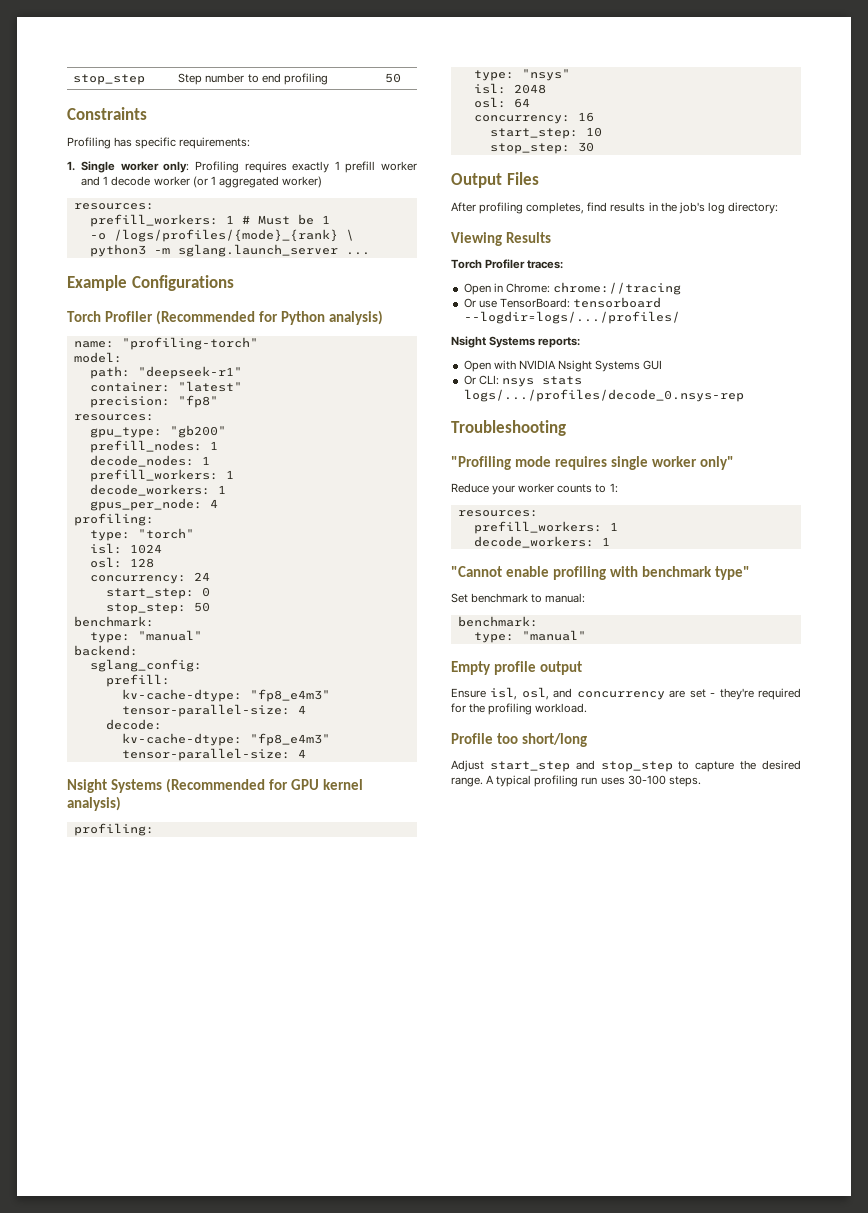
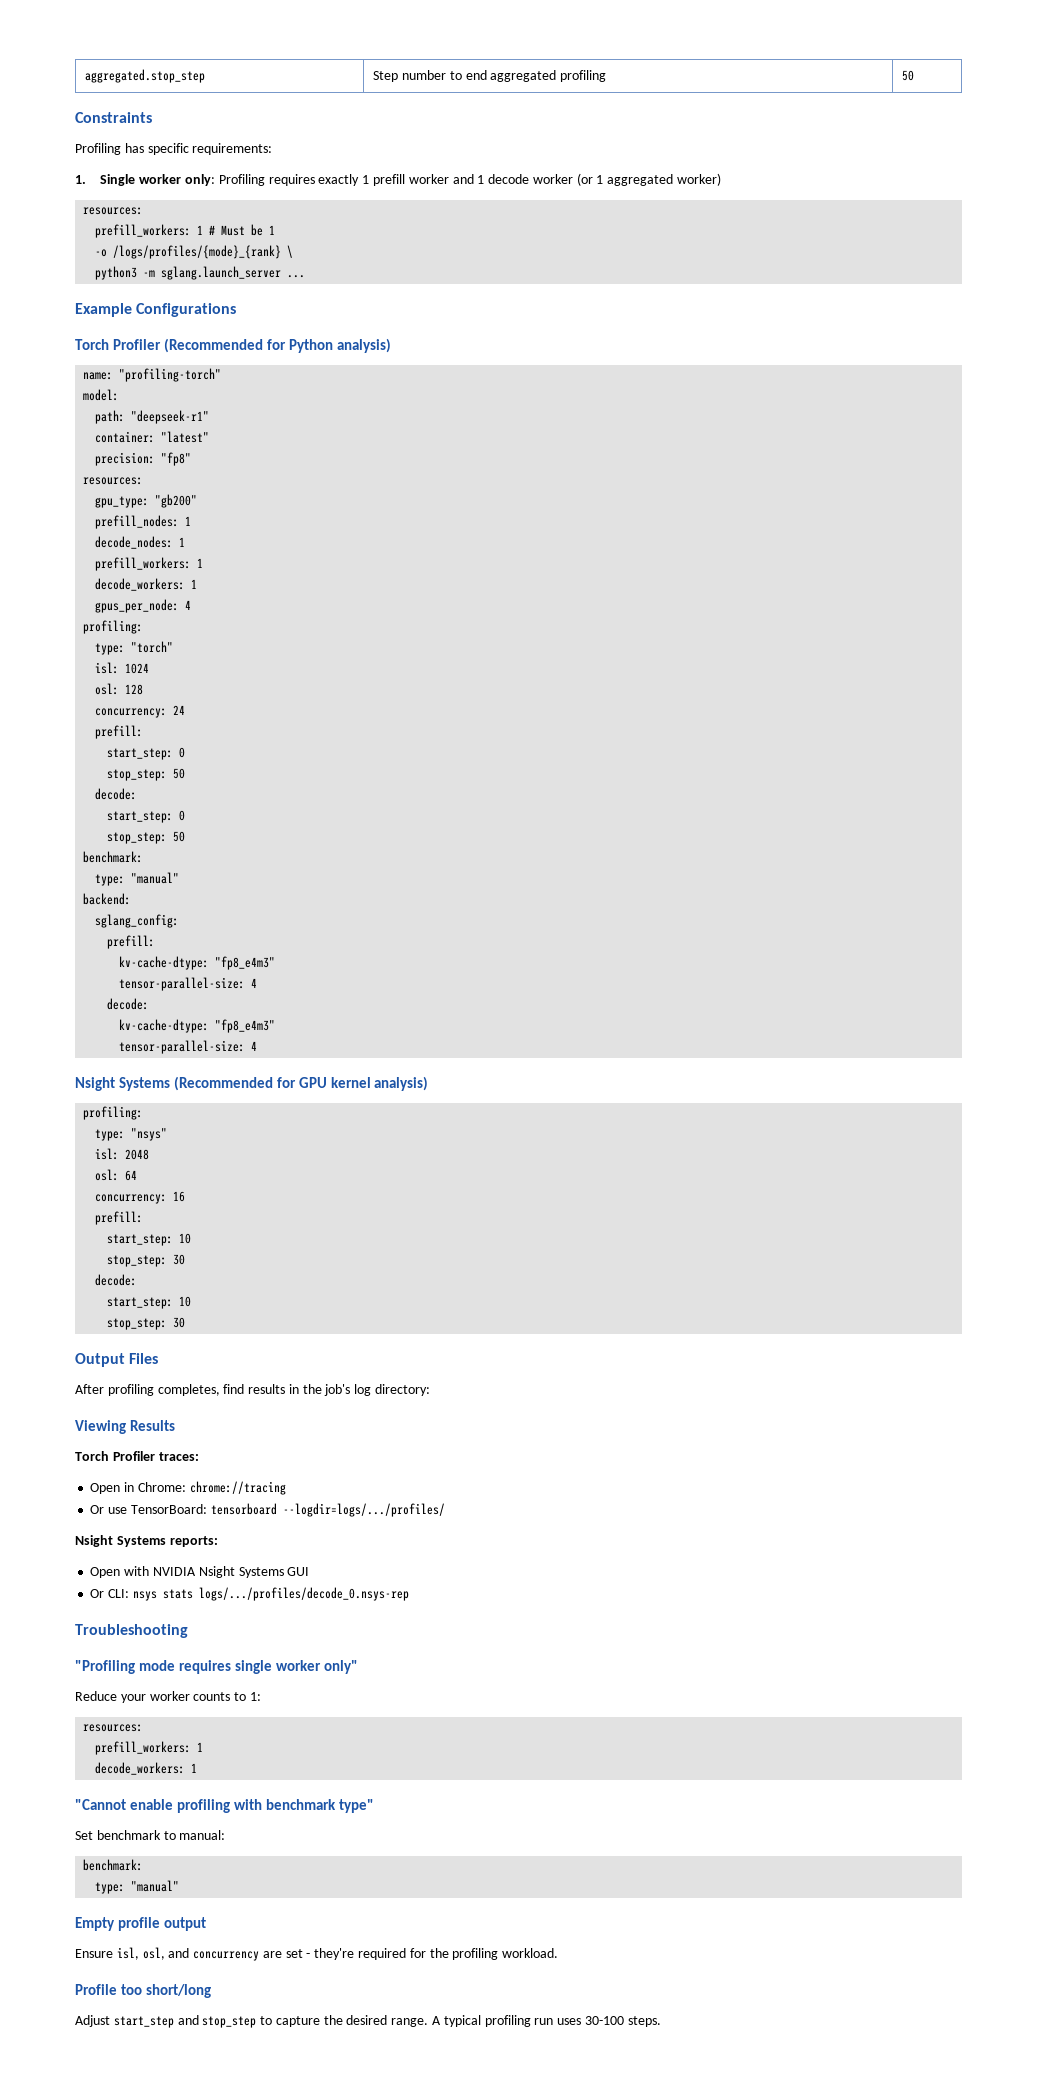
- stop_step | Step number to end profiling | 50
+ aggregated.stop_step | Step number to end aggregated profiling | 50
  concurrency: 24
+ prefill:
+ start_step: 0
+ stop_step: 50
+ decode:
  concurrency: 16
+ prefill:
+ start_step: 10
+ stop_step: 30
+ decode:

